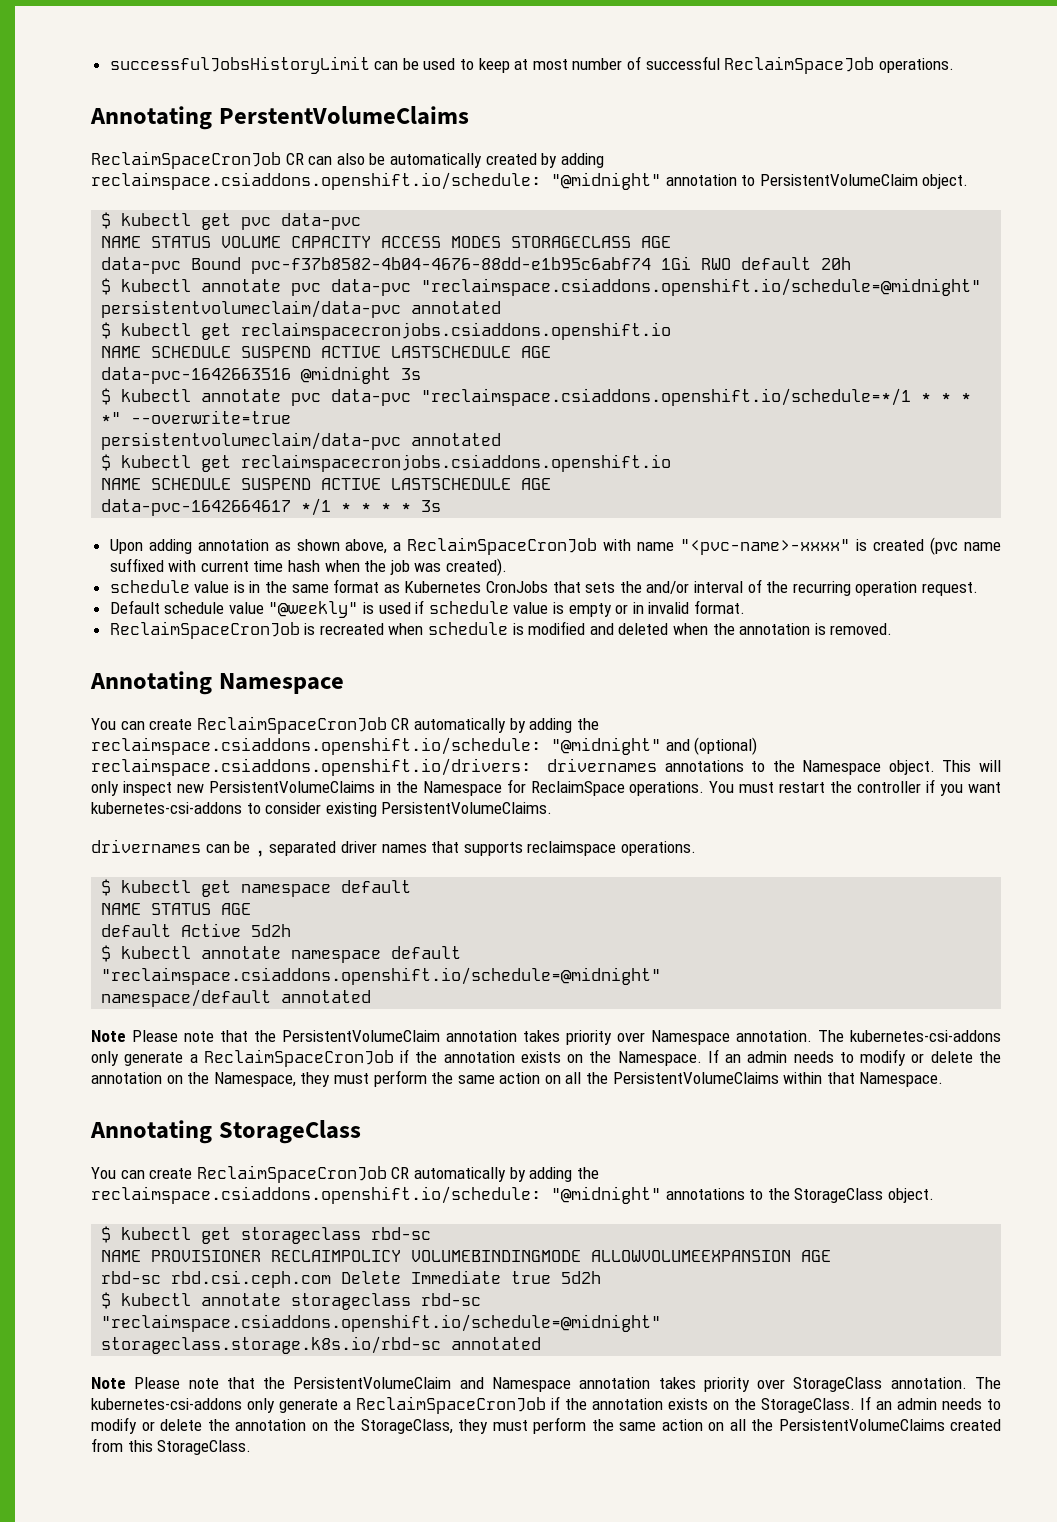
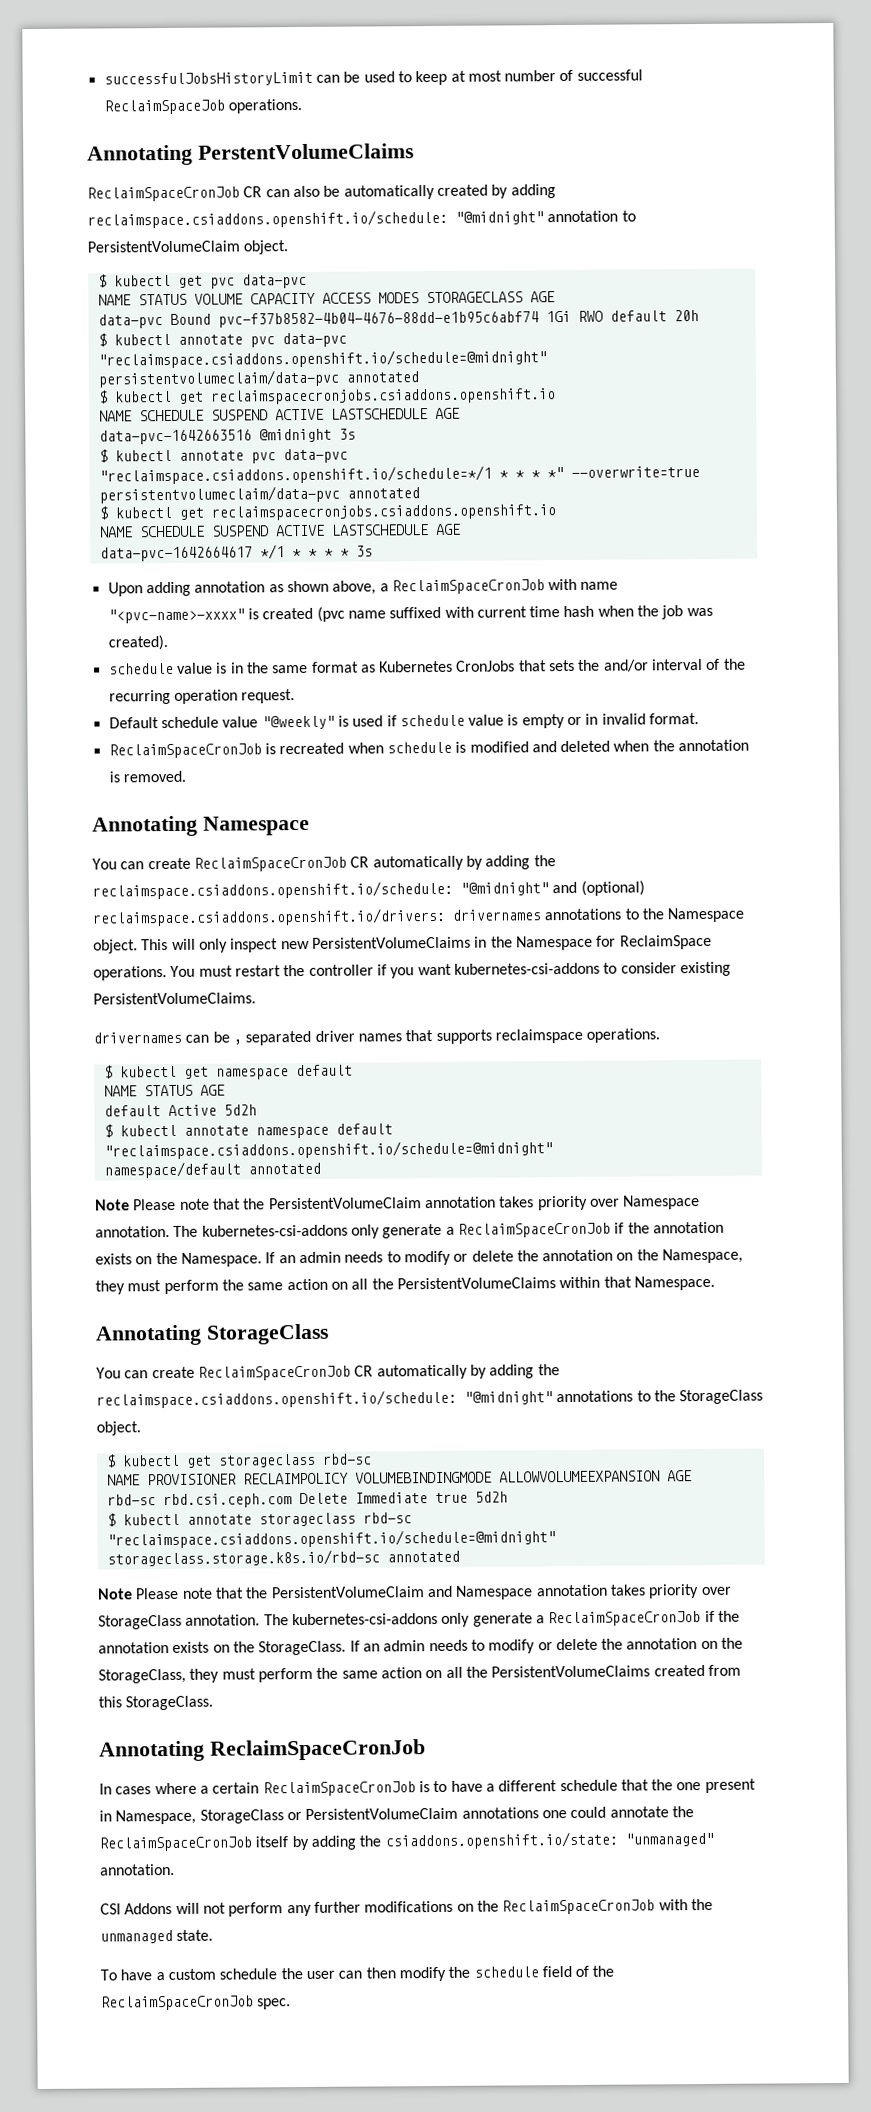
+ Annotating ReclaimSpaceCronJob
+ In cases where a certain ReclaimSpaceCronJob is to have a different schedule that the one present in Namespace, StorageClass or PersistentVolumeClaim annotations one could annotate the ReclaimSpaceCronJob itself by adding the csiaddons.openshift.io/state: "unmanaged" annotation.
+ CSI Addons will not perform any further modifications on the ReclaimSpaceCronJob with the unmanaged state.
+ To have a custom schedule the user can then modify the schedule field of the ReclaimSpaceCronJob spec.

